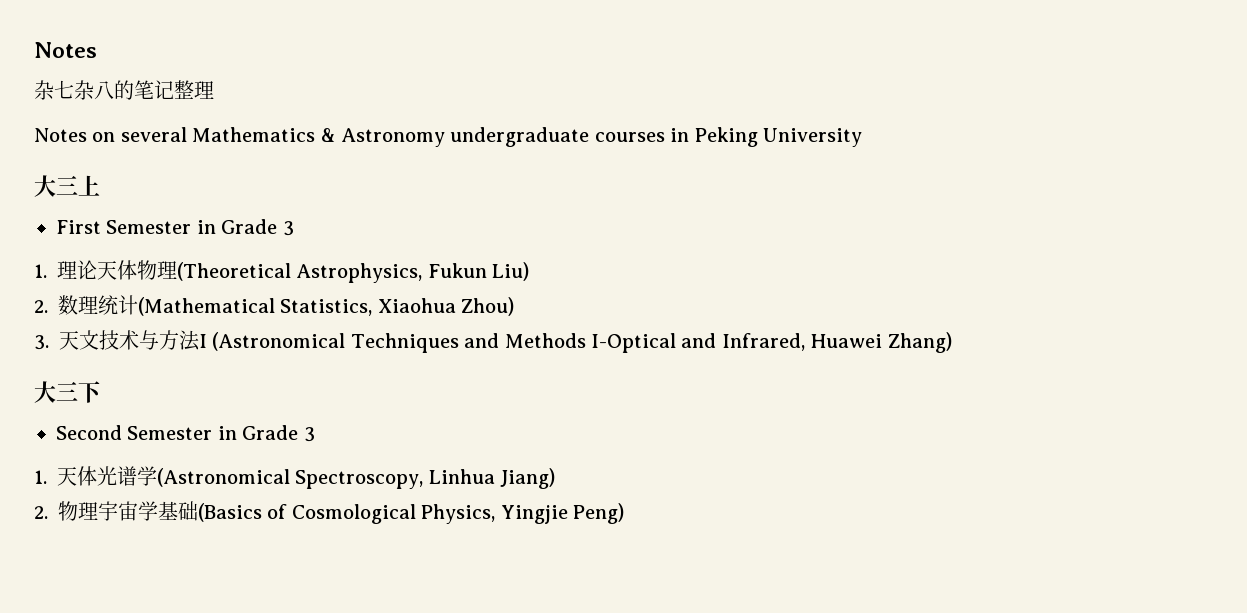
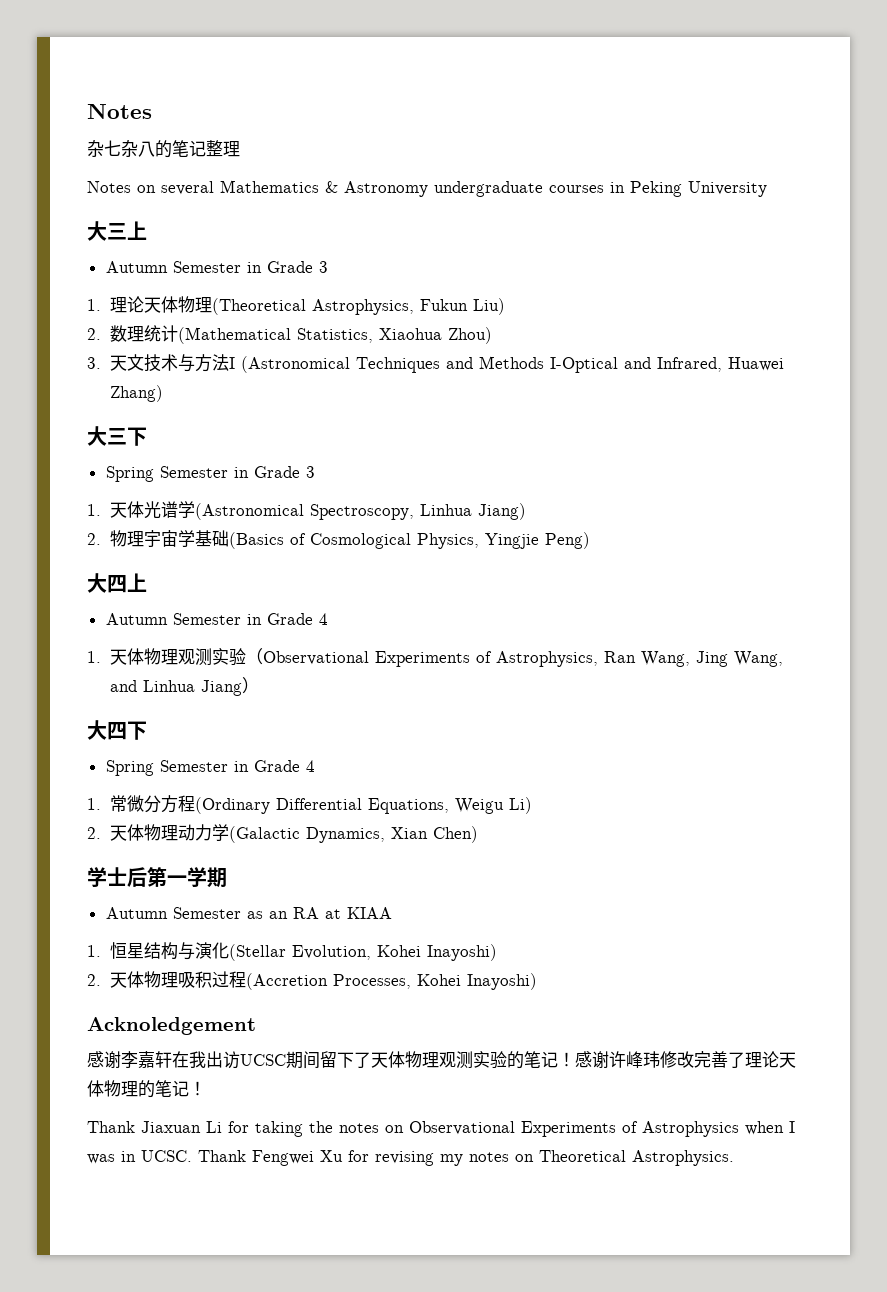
- First Semester in Grade 3
+ Autumn Semester in Grade 3
- Second Semester in Grade 3
+ Spring Semester in Grade 3
+ 大四上
+ Autumn Semester in Grade 4
+ 1.天体物理观测实验（Observational Experiments of Astrophysics, Ran Wang, Jing Wang, and Linhua Jiang）
+ 大四下
+ Spring Semester in Grade 4
+ 1.常微分方程(Ordinary Differential Equations, Weigu Li)
+ 2.天体物理动力学(Galactic Dynamics, Xian Chen)
+ 学士后第一学期
+ Autumn Semester as an RA at KIAA
+ 1.恒星结构与演化(Stellar Evolution, Kohei Inayoshi)
+ 2.天体物理吸积过程(Accretion Processes, Kohei Inayoshi)
+ Acknoledgement
+ 感谢李嘉轩在我出访UCSC期间留下了天体物理观测实验的笔记！感谢许峰玮修改完善了理论天体物理的笔记！
+ Thank Jiaxuan Li for taking the notes on Observational Experiments of Astrophysics when I was in UCSC. Thank Fengwei Xu for revising my notes on Theoretical Astrophysics.

